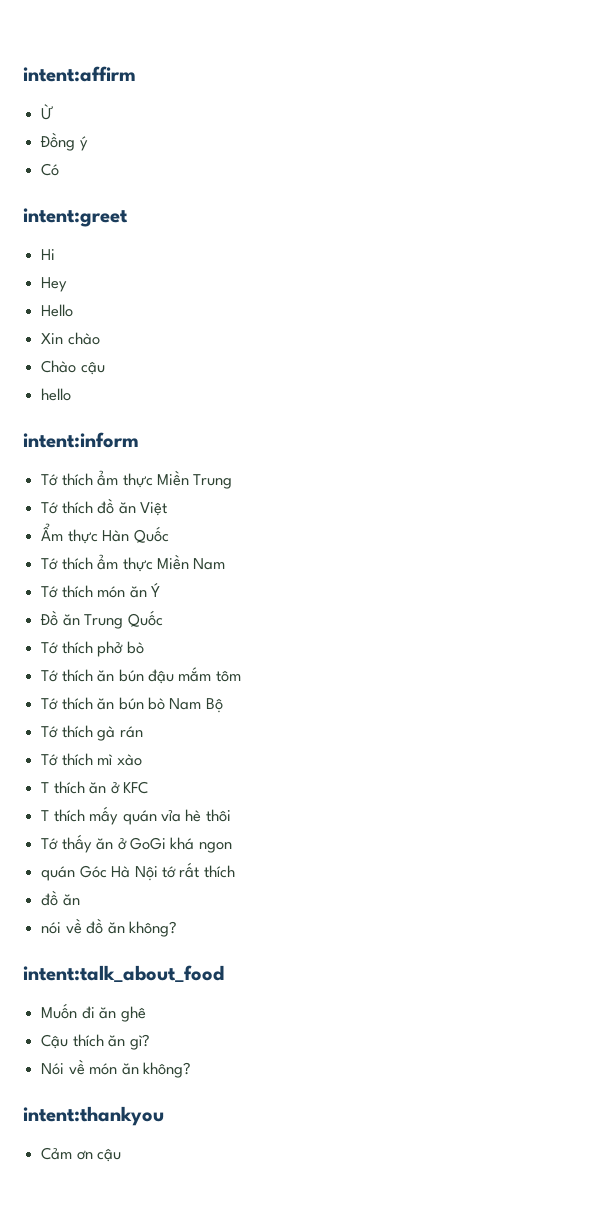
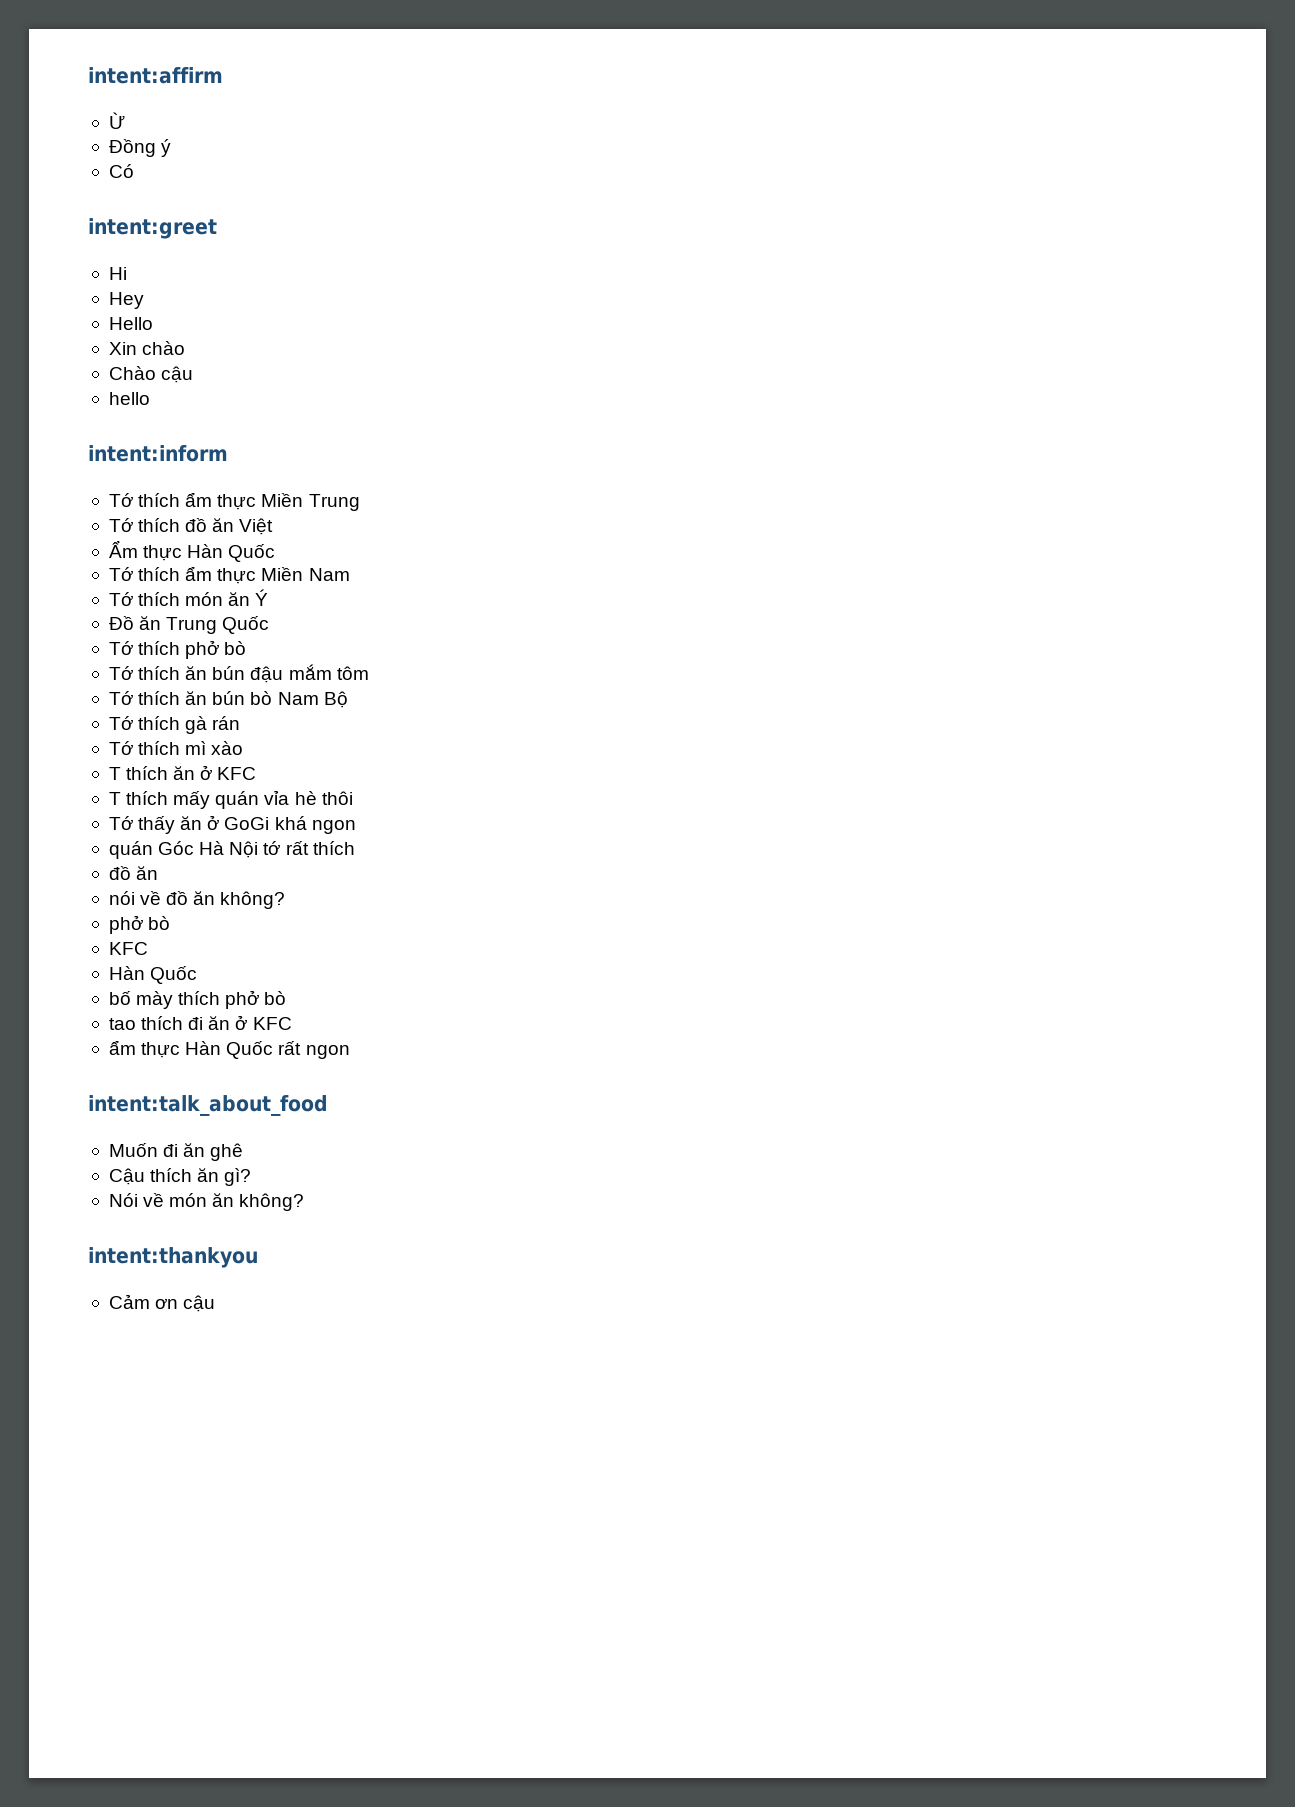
  nói về đồ ăn không?
+ phở bò
+ KFC
+ Hàn Quốc
+ bố mày thích phở bò
+ tao thích đi ăn ở KFC
+ ẩm thực Hàn Quốc rất ngon

